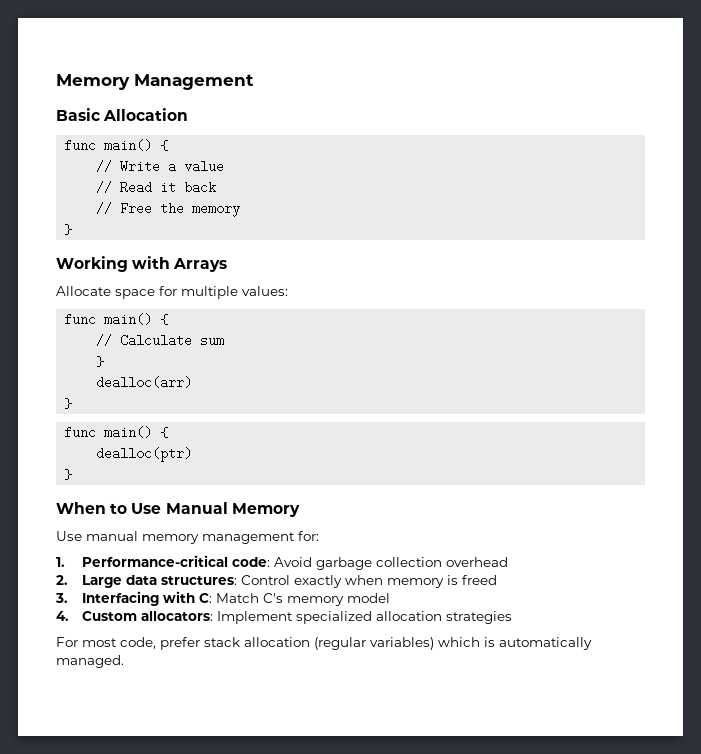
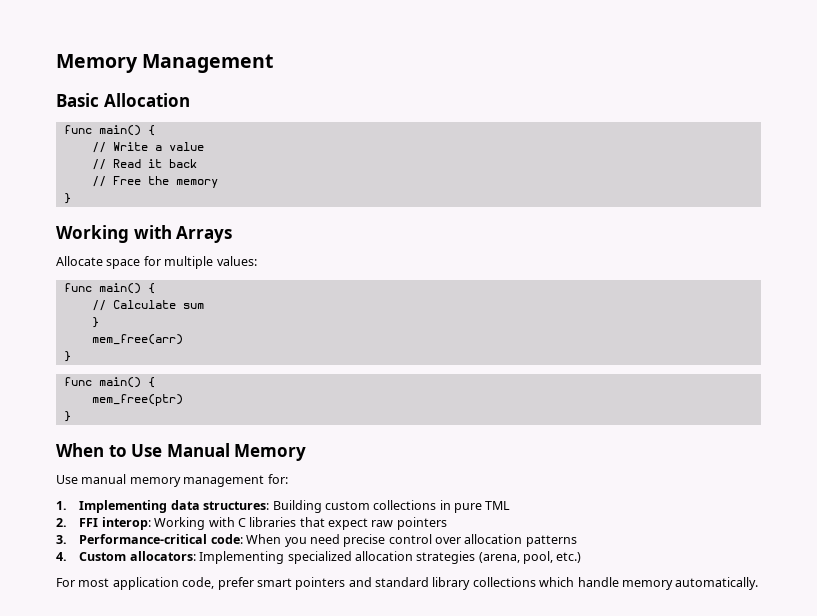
- dealloc(arr)
+ mem_free(arr)
- dealloc(ptr)
+ mem_free(ptr)
- 1. Performance-critical code: Avoid garbage collection overhead
- 2. Large data structures: Control exactly when memory is freed
- 3. Interfacing with C: Match C's memory model
+ 1. Implementing data structures: Building custom collections in pure TML
+ 2. FFI interop: Working with C libraries that expect raw pointers
+ 3. Performance-critical code: When you need precise control over allocation patterns
- 4. Custom allocators: Implement specialized allocation strategies
+ 4. Custom allocators: Implementing specialized allocation strategies (arena, pool, etc.)
- For most code, prefer stack allocation (regular variables) which is automatically managed.
+ For most application code, prefer smart pointers and standard library collections which handle memory automatically.

